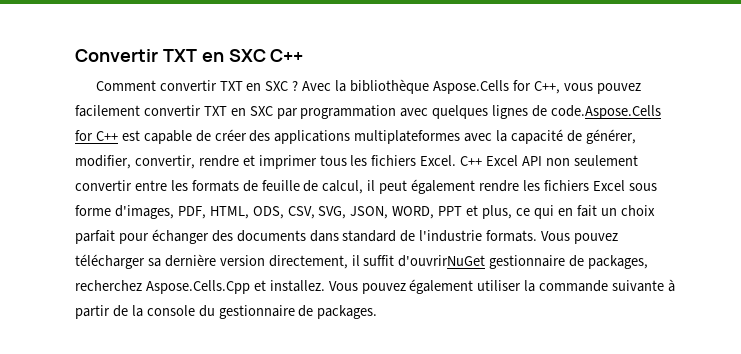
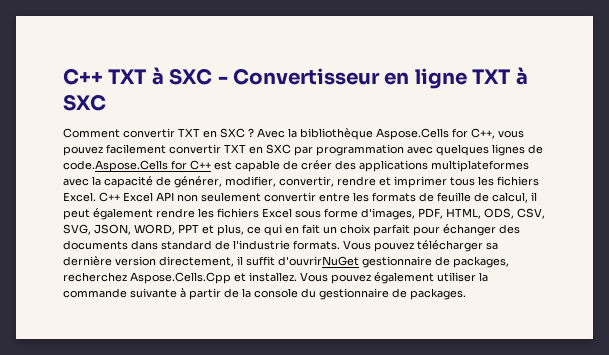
- Convertir TXT en SXC C++
+ C++ TXT à SXC - Convertisseur en ligne TXT à SXC

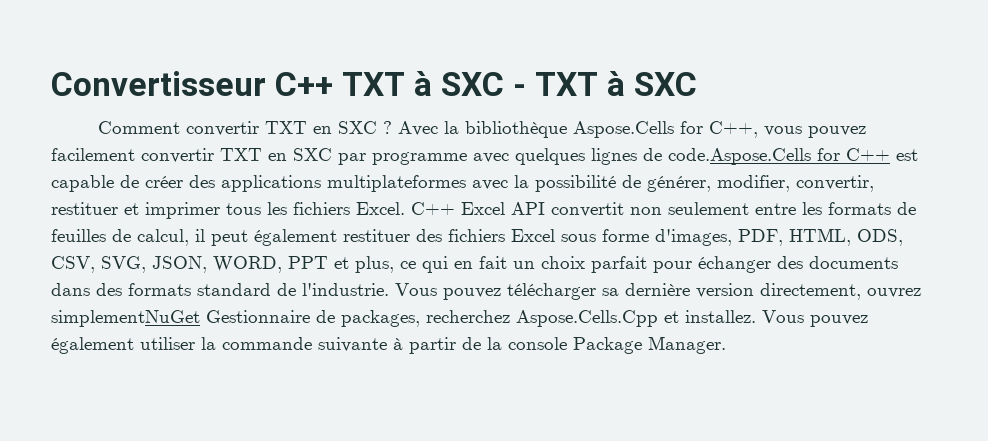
- C++ TXT à SXC - Convertisseur en ligne TXT à SXC
+ Convertisseur C++ TXT à SXC - TXT à SXC
- Avec la bibliothèque Aspose.Cells for C++, vous pouvez facilement convertir TXT en SXC par programmation avec quelques lignes de code.Aspose.Cells for C++ est capable de créer des applications multiplateformes avec la capacité de générer, modifier, convertir, rendre et imprimer tous les fichiers Excel.
+ Avec la bibliothèque Aspose.Cells for C++, vous pouvez facilement convertir TXT en SXC par programme avec quelques lignes de code.Aspose.Cells for C++ est capable de créer des applications multiplateformes avec la possibilité de générer, modifier, convertir, restituer et imprimer tous les fichiers Excel.
- C++ Excel API non seulement convertir entre les formats de feuille de calcul, il peut également rendre les fichiers Excel sous forme d'images, PDF, HTML, ODS, CSV, SVG, JSON, WORD, PPT et plus, ce qui en fait un choix parfait pour échanger des documents dans standard de l'industrie formats.
+ C++ Excel API convertit non seulement entre les formats de feuilles de calcul, il peut également restituer des fichiers Excel sous forme d'images, PDF, HTML, ODS, CSV, SVG, JSON, WORD, PPT et plus, ce qui en fait un choix parfait pour échanger des documents dans des formats standard de l'industrie.
- Vous pouvez télécharger sa dernière version directement, il suffit d'ouvrirNuGet gestionnaire de packages, recherchez Aspose.Cells.Cpp et installez.
+ Vous pouvez télécharger sa dernière version directement, ouvrez simplementNuGet Gestionnaire de packages, recherchez Aspose.Cells.Cpp et installez.
- Vous pouvez également utiliser la commande suivante à partir de la console du gestionnaire de packages.
+ Vous pouvez également utiliser la commande suivante à partir de la console Package Manager.

